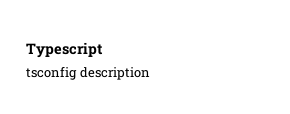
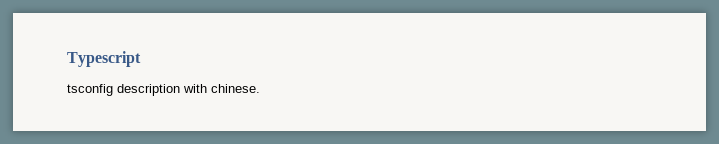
- tsconfig description
+ tsconfig description with chinese.

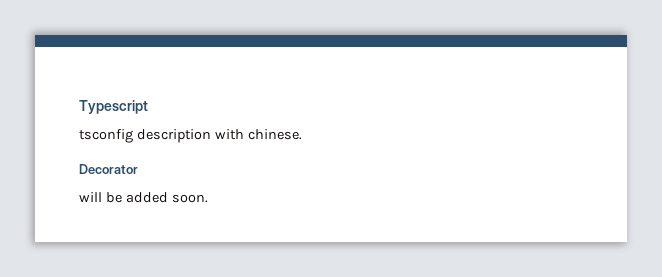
+ Decorator
+ will be added soon.

